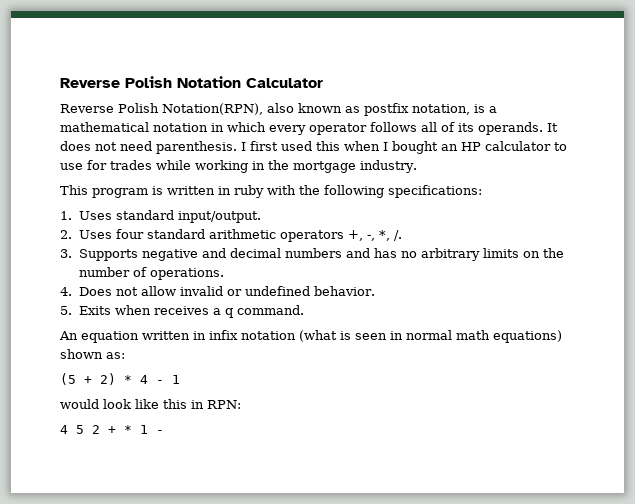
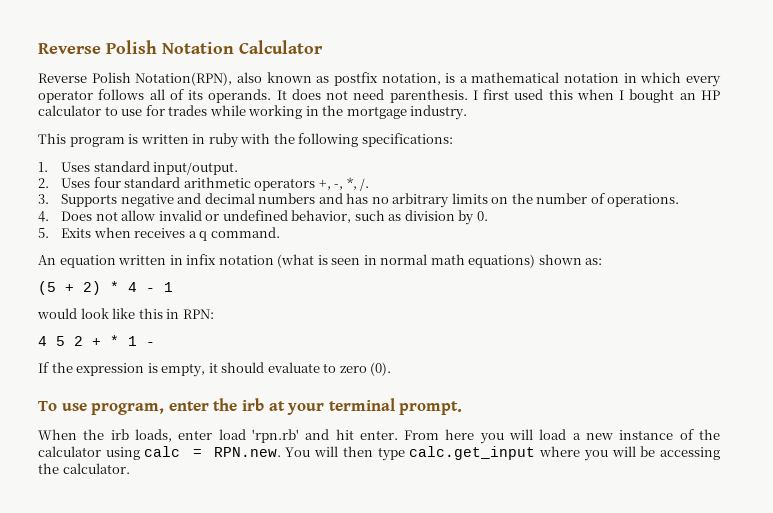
- 4. Does not allow invalid or undefined behavior.
+ 4. Does not allow invalid or undefined behavior, such as division by 0.
+ If the expression is empty, it should evaluate to zero (0).
+ To use program, enter the irb at your terminal prompt.
+ When the irb loads, enter load 'rpn.rb' and hit enter. From here you will load a new instance of the calculator using calc = RPN.new. You will then type calc.get_input where you will be accessing the calculator.

